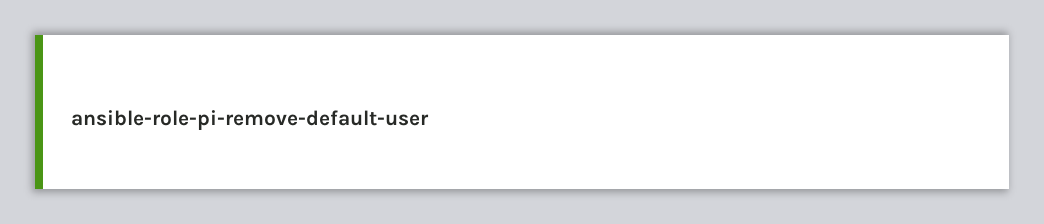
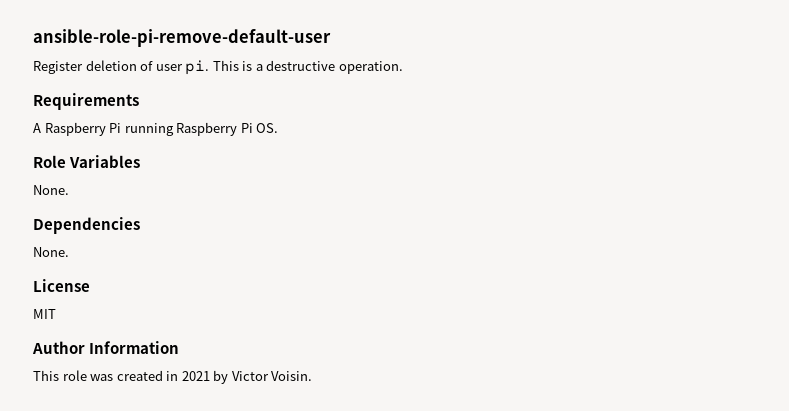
+ Register deletion of user pi. This is a destructive operation.
+ Requirements
+ A Raspberry Pi running Raspberry Pi OS.
+ Role Variables
+ None.
+ Dependencies
+ None.
+ License
+ MIT
+ Author Information
+ This role was created in 2021 by Victor Voisin.

